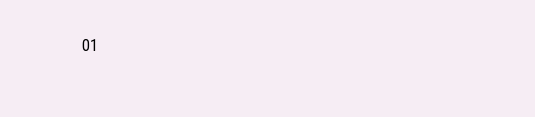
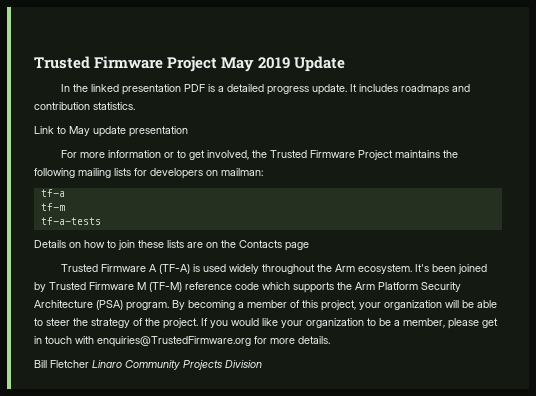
- 01
+ Trusted Firmware Project May 2019 Update
+ In the linked presentation PDF is a detailed progress update. It includes roadmaps and contribution statistics.
+ Link to May update presentation
+ For more information or to get involved, the Trusted Firmware Project maintains the following mailing lists for developers on mailman:
+ tf-a
+ tf-m
+ tf-a-tests
+ Details on how to join these lists are on the Contacts page
+ Trusted Firmware A (TF-A) is used widely throughout the Arm ecosystem. It's been joined by Trusted Firmware M (TF-M) reference code which supports the Arm Platform Security Architecture (PSA) program. By becoming a member of this project, your organization will be able to steer the strategy of the project. If you would like your organization to be a member, please get in touch with enquiries@TrustedFirmware.org for more details.
+ Bill Fletcher Linaro Community Projects Division

